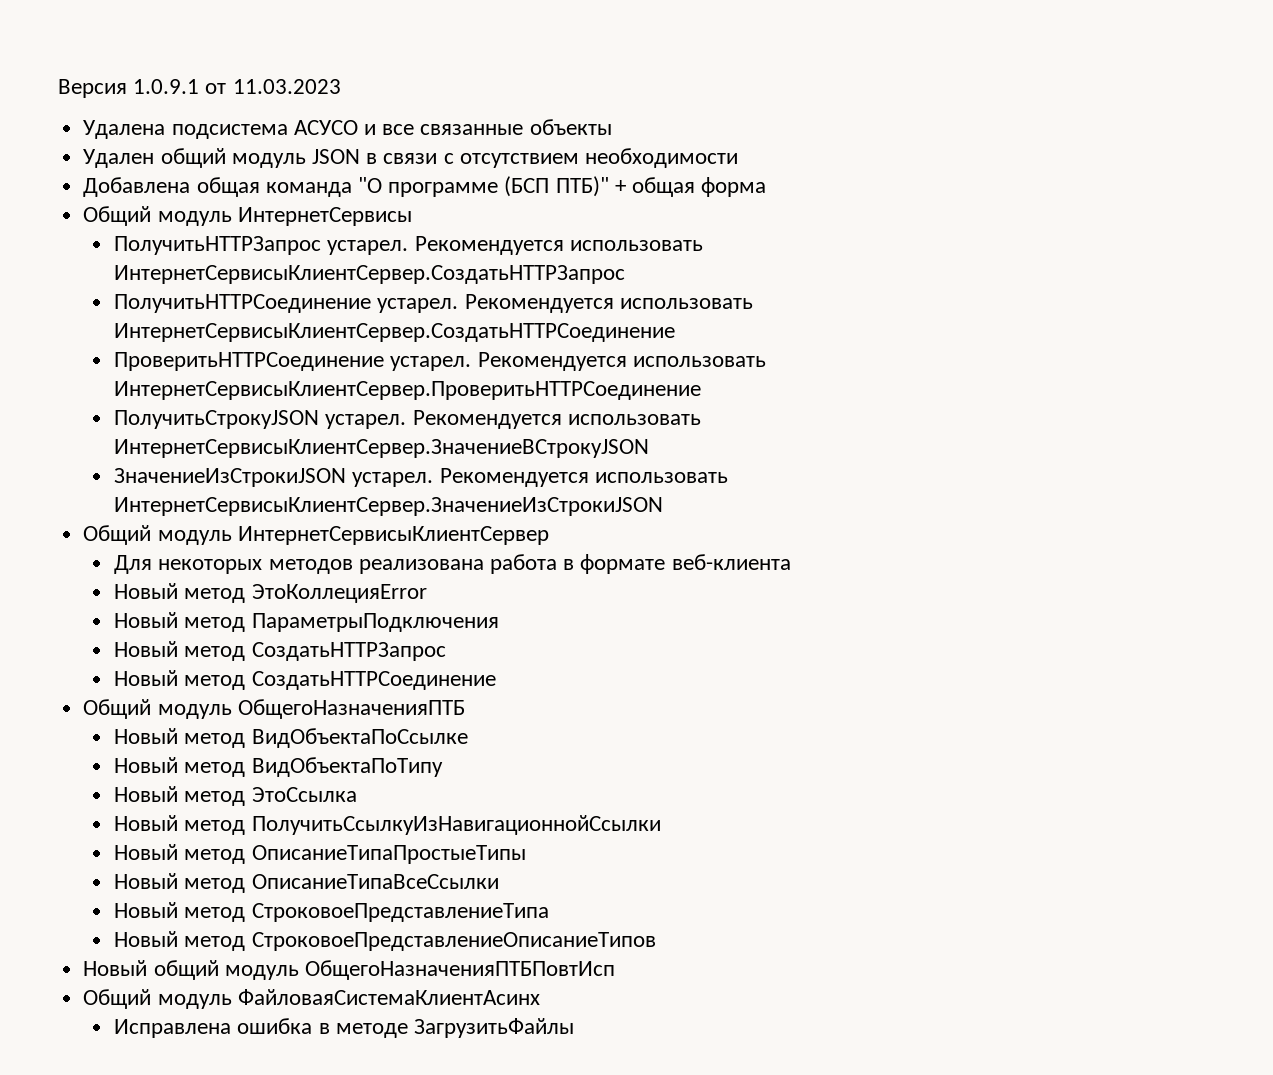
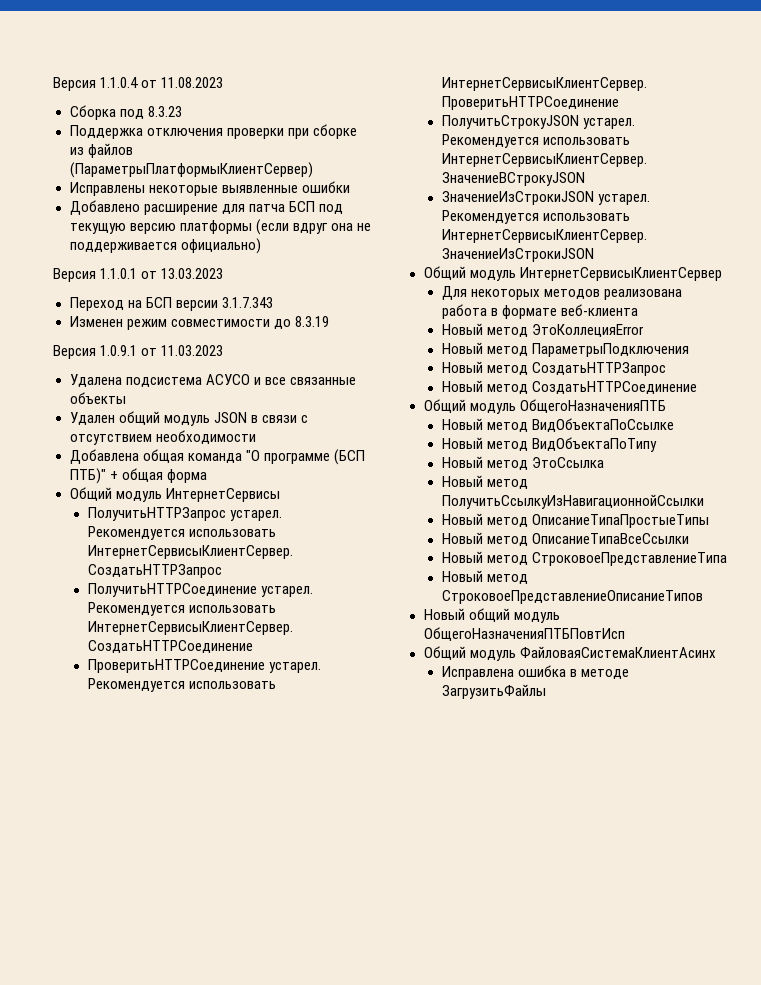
+ Версия 1.1.0.4 от 11.08.2023
+ Сборка под 8.3.23
+ Поддержка отключения проверки при сборке из файлов (ПараметрыПлатформыКлиентСервер)
+ Исправлены некоторые выявленные ошибки
+ Добавлено расширение для патча БСП под текущую версию платформы (если вдруг она не поддерживается официально)
+ Версия 1.1.0.1 от 13.03.2023
+ Переход на БСП версии 3.1.7.343
+ Изменен режим совместимости до 8.3.19

